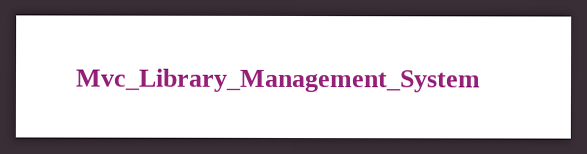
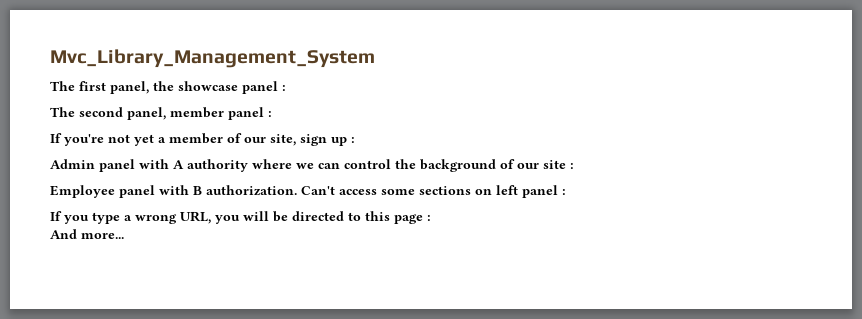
+ The first panel, the showcase panel :
+ The second panel, member panel :
+ If you're not yet a member of our site, sign up :
+ Admin panel with A authority where we can control the background of our site :
+ Employee panel with B authorization. Can't access some sections on left panel :
+ If you type a wrong URL, you will be directed to this page :
+ And more...

